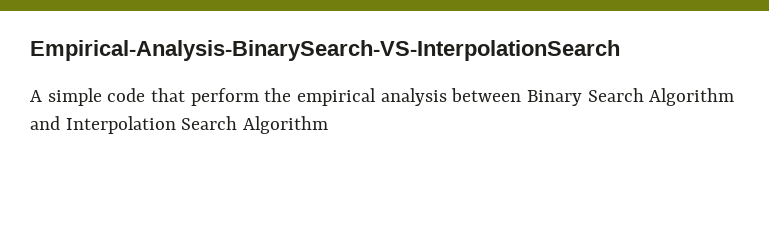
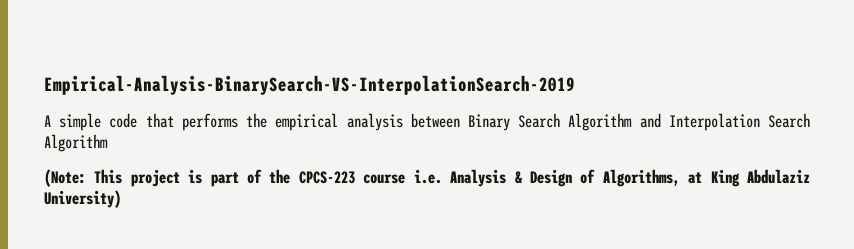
- Empirical-Analysis-BinarySearch-VS-InterpolationSearch
+ Empirical-Analysis-BinarySearch-VS-InterpolationSearch-2019
- A simple code that perform the empirical analysis between Binary Search Algorithm and Interpolation Search Algorithm
+ A simple code that performs the empirical analysis between Binary Search Algorithm and Interpolation Search Algorithm
+ (Note: This project is part of the CPCS-223 course i.e. Analysis & Design of Algorithms, at King Abdulaziz University)

